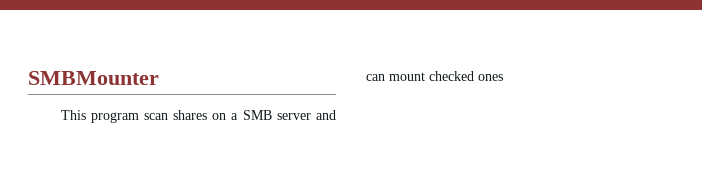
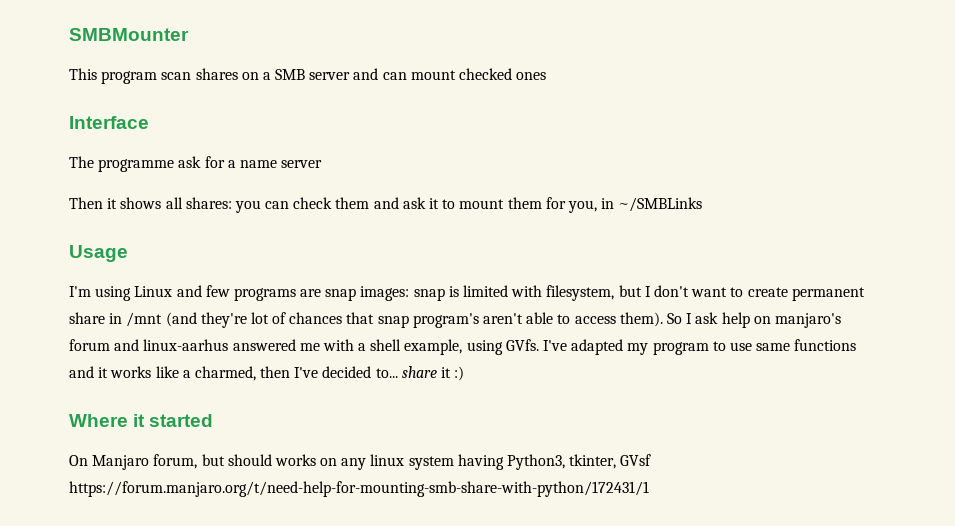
+ Interface
+ The programme ask for a name server
+ Then it shows all shares: you can check them and ask it to mount them for you, in ~/SMBLinks
+ Usage
+ I'm using Linux and few programs are snap images: snap is limited with filesystem, but I don't want to create permanent share in /mnt (and they're lot of chances that snap program's aren't able to access them). So I ask help on manjaro's forum and linux-aarhus answered me with a shell example, using GVfs. I've adapted my program to use same functions and it works like a charmed, then I've decided to... share it :)
+ Where it started
+ On Manjaro forum, but should works on any linux system having Python3, tkinter, GVsf https://forum.manjaro.org/t/need-help-for-mounting-smb-share-with-python/172431/1

